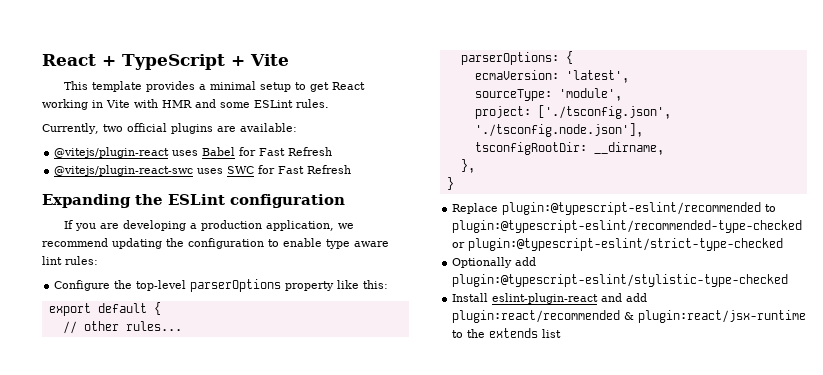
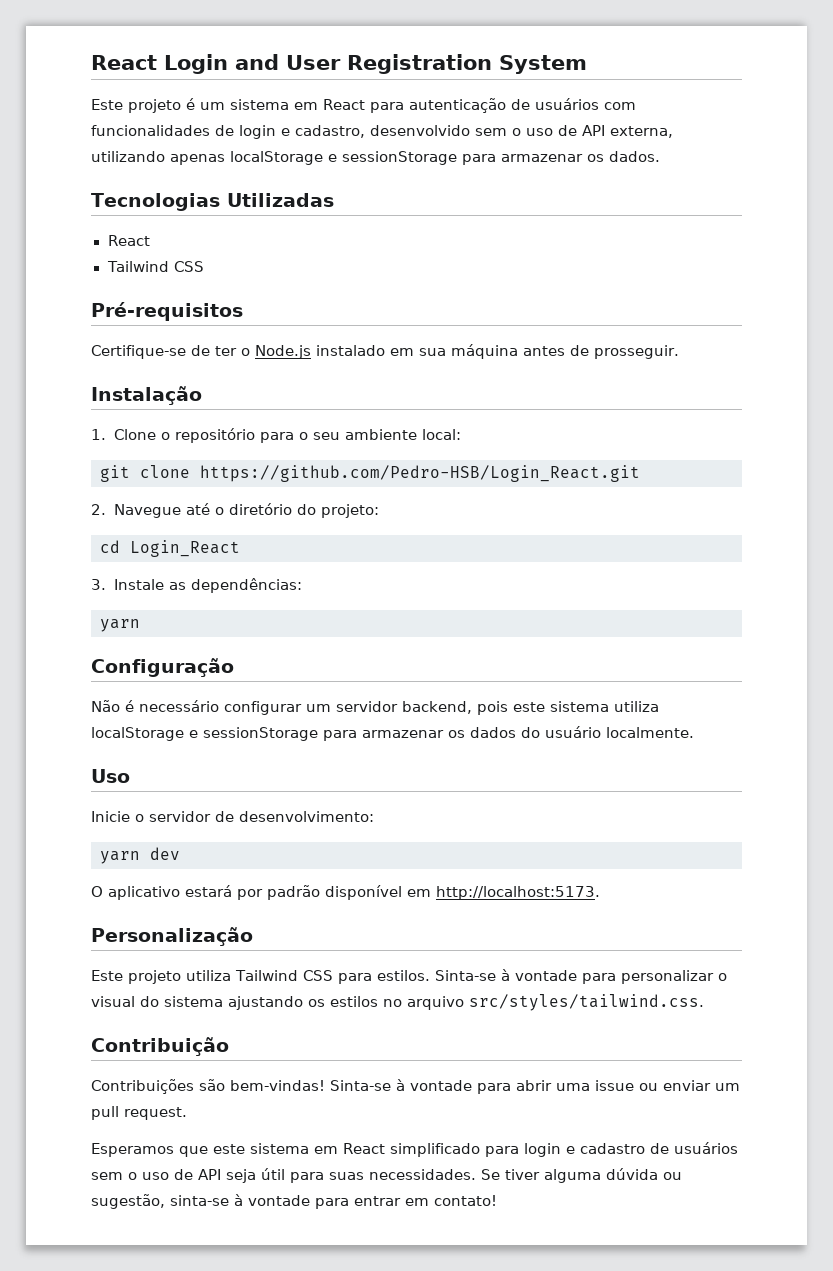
- React + TypeScript + Vite
- This template provides a minimal setup to get React working in Vite with HMR and some ESLint rules.
- Currently, two official plugins are available:
- @vitejs/plugin-react uses Babel for Fast Refresh
- @vitejs/plugin-react-swc uses SWC for Fast Refresh
- Expanding the ESLint configuration
- If you are developing a production application, we recommend updating the configuration to enable type aware lint rules:
- Configure the top-level parserOptions property like this:
- export default {
- // other rules...
- parserOptions: {
- ecmaVersion: 'latest',
- sourceType: 'module',
- project: ['./tsconfig.json', './tsconfig.node.json'],
- tsconfigRootDir: __dirname,
- },
- }
- Replace plugin:@typescript-eslint/recommended to plugin:@typescript-eslint/recommended-type-checked or plugin:@typescript-eslint/strict-type-checked
- Optionally add plugin:@typescript-eslint/stylistic-type-checked
- Install eslint-plugin-react and add plugin:react/recommended & plugin:react/jsx-runtime to the extends list
+ React Login and User Registration System
+ Este projeto é um sistema em React para autenticação de usuários com funcionalidades de login e cadastro, desenvolvido sem o uso de API externa, utilizando apenas localStorage e sessionStorage para armazenar os dados.
+ Tecnologias Utilizadas
+ React
+ Tailwind CSS
+ Pré-requisitos
+ Certifique-se de ter o Node.js instalado em sua máquina antes de prosseguir.
+ Instalação
+ 1. Clone o repositório para o seu ambiente local:
+ git clone https://github.com/Pedro-HSB/Login_React.git
+ 2. Navegue até o diretório do projeto:
+ cd Login_React
+ 3. Instale as dependências:
+ yarn
+ Configuração
+ Não é necessário configurar um servidor backend, pois este sistema utiliza localStorage e sessionStorage para armazenar os dados do usuário localmente.
+ Uso
+ Inicie o servidor de desenvolvimento:
+ yarn dev
+ O aplicativo estará por padrão disponível em http://localhost:5173.
+ Personalização
+ Este projeto utiliza Tailwind CSS para estilos. Sinta-se à vontade para personalizar o visual do sistema ajustando os estilos no arquivo src/styles/tailwind.css.
+ Contribuição
+ Contribuições são bem-vindas! Sinta-se à vontade para abrir uma issue ou enviar um pull request.
+ Esperamos que este sistema em React simplificado para login e cadastro de usuários sem o uso de API seja útil para suas necessidades. Se tiver alguma dúvida ou sugestão, sinta-se à vontade para entrar em contato!

